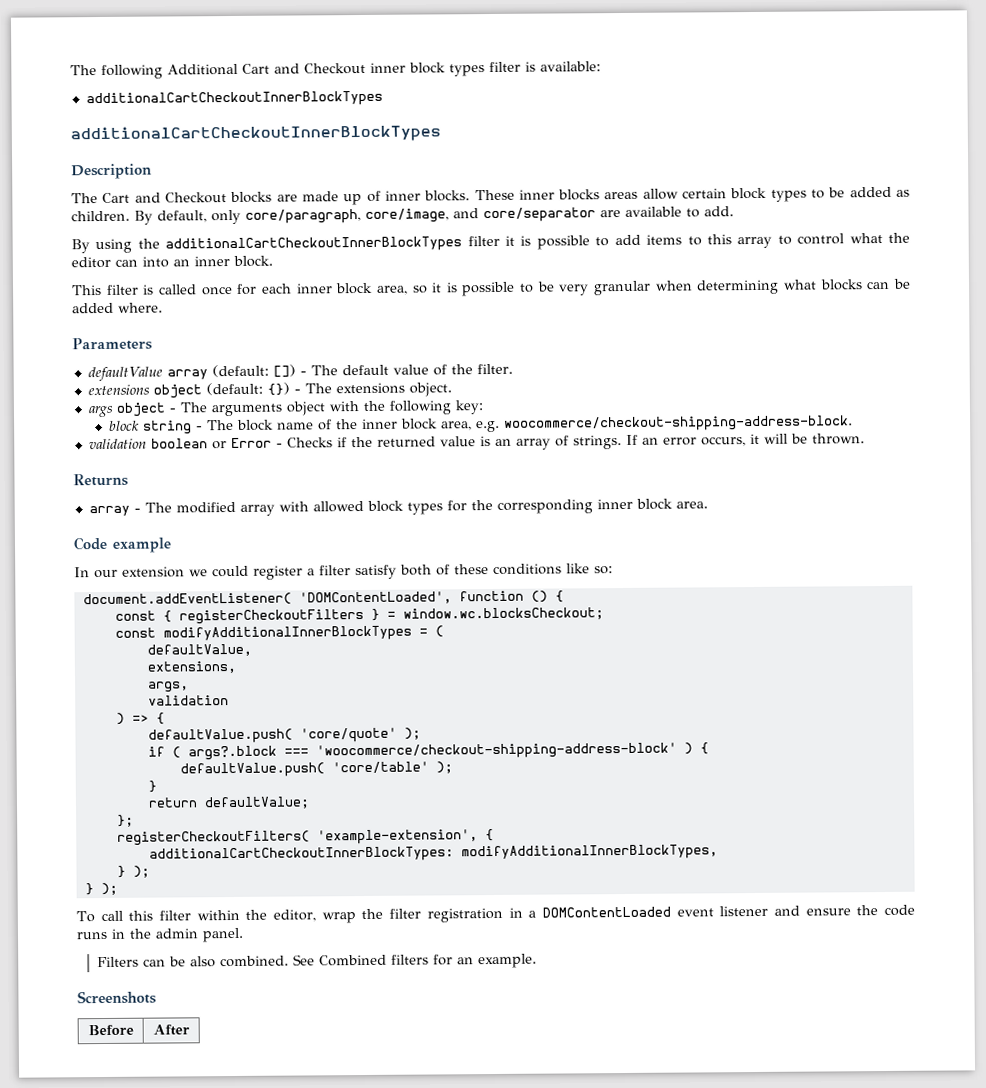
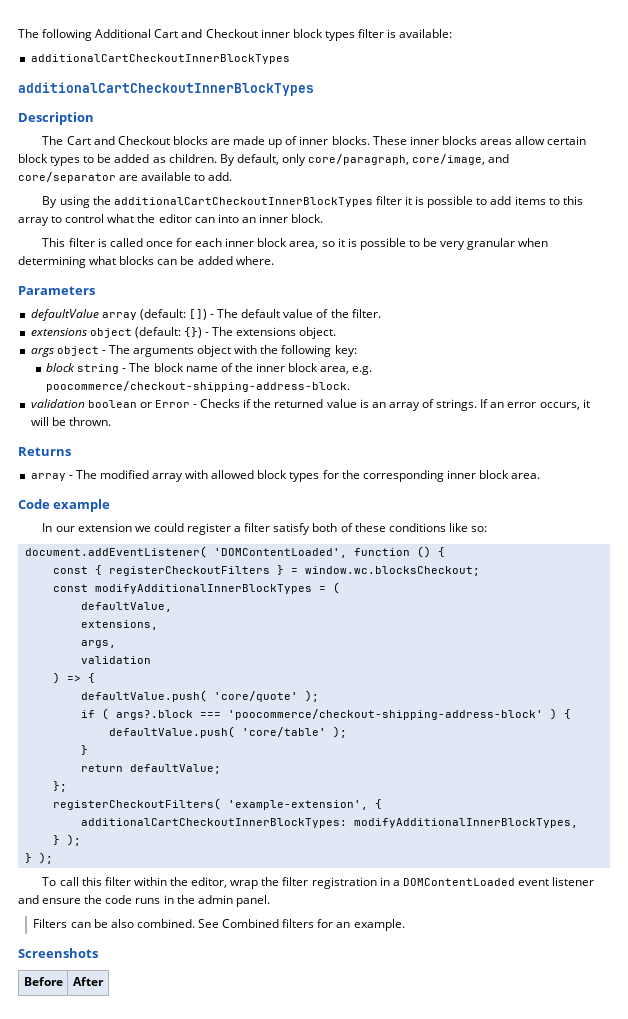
- block string - The block name of the inner block area, e.g. woocommerce/checkout-shipping-address-block.
+ block string - The block name of the inner block area, e.g. poocommerce/checkout-shipping-address-block.
- if ( args?.block === 'woocommerce/checkout-shipping-address-block' ) {
+ if ( args?.block === 'poocommerce/checkout-shipping-address-block' ) {

